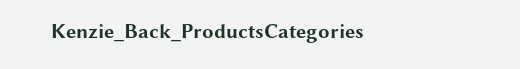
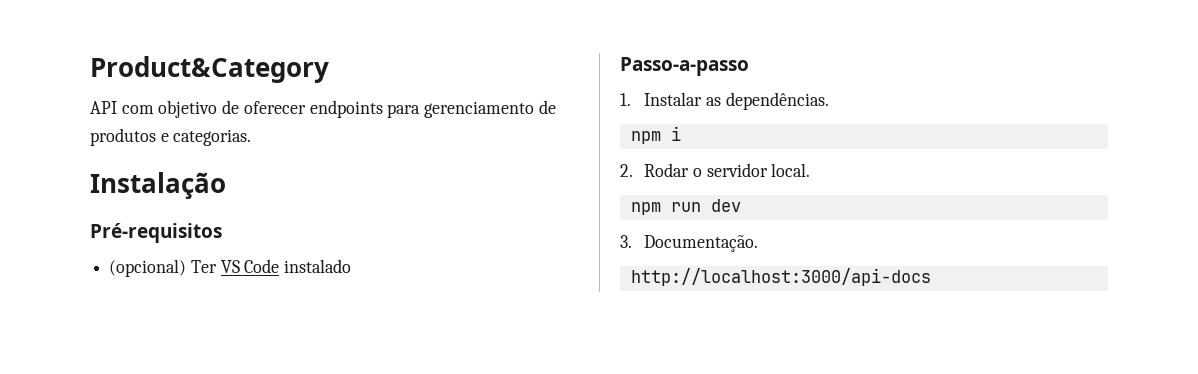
- Kenzie_Back_ProductsCategories
+ Product&Category
+ API com objetivo de oferecer endpoints para gerenciamento de produtos e categorias.
+ Instalação
+ Pré-requisitos
+ (opcional) Ter VS Code instalado
+ Passo-a-passo
+ 1. Instalar as dependências.
+ npm i
+ 2. Rodar o servidor local.
+ npm run dev
+ 3. Documentação.
+ http://localhost:3000/api-docs

